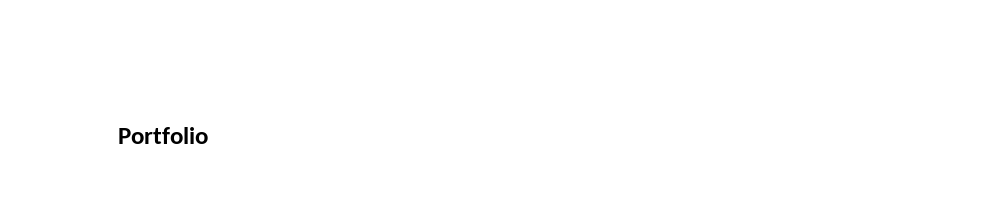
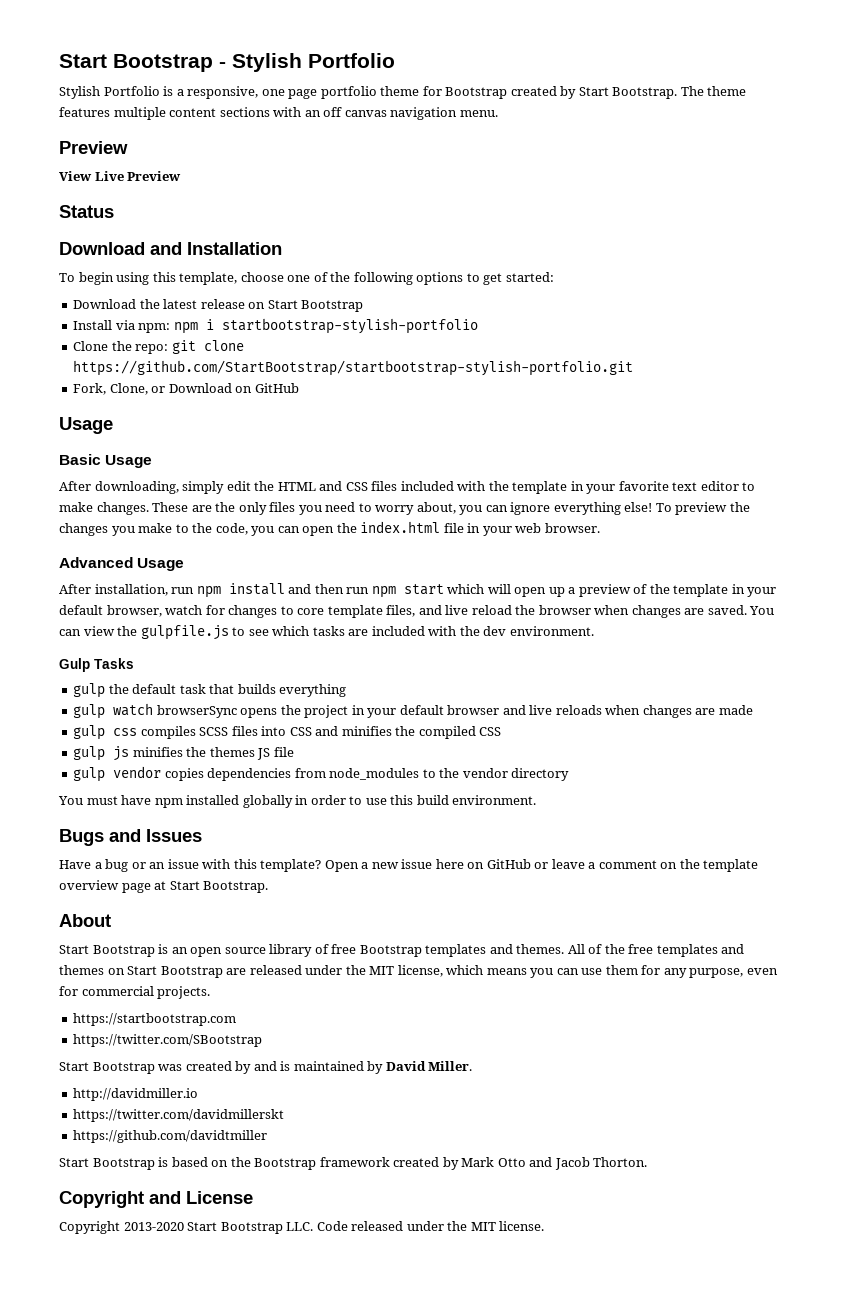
- Portfolio
+ Start Bootstrap - Stylish Portfolio
+ Stylish Portfolio is a responsive, one page portfolio theme for Bootstrap created by Start Bootstrap. The theme features multiple content sections with an off canvas navigation menu.
+ Preview
+ View Live Preview
+ Status
+ Download and Installation
+ To begin using this template, choose one of the following options to get started:
+ Download the latest release on Start Bootstrap
+ Install via npm: npm i startbootstrap-stylish-portfolio
+ Clone the repo: git clone https://github.com/StartBootstrap/startbootstrap-stylish-portfolio.git
+ Fork, Clone, or Download on GitHub
+ Usage
+ Basic Usage
+ After downloading, simply edit the HTML and CSS files included with the template in your favorite text editor to make changes. These are the only files you need to worry about, you can ignore everything else! To preview the changes you make to the code, you can open the index.html file in your web browser.
+ Advanced Usage
+ After installation, run npm install and then run npm start which will open up a preview of the template in your default browser, watch for changes to core template files, and live reload the browser when changes are saved. You can view the gulpfile.js to see which tasks are included with the dev environment.
+ Gulp Tasks
+ gulp the default task that builds everything
+ gulp watch browserSync opens the project in your default browser and live reloads when changes are made
+ gulp css compiles SCSS files into CSS and minifies the compiled CSS
+ gulp js minifies the themes JS file
+ gulp vendor copies dependencies from node_modules to the vendor directory
+ You must have npm installed globally in order to use this build environment.
+ Bugs and Issues
+ Have a bug or an issue with this template? Open a new issue here on GitHub or leave a comment on the template overview page at Start Bootstrap.
+ About
+ Start Bootstrap is an open source library of free Bootstrap templates and themes. All of the free templates and themes on Start Bootstrap are released under the MIT license, which means you can use them for any purpose, even for commercial projects.
+ https://startbootstrap.com
+ https://twitter.com/SBootstrap
+ Start Bootstrap was created by and is maintained by David Miller.
+ http://davidmiller.io
+ https://twitter.com/davidmillerskt
+ https://github.com/davidtmiller
+ Start Bootstrap is based on the Bootstrap framework created by Mark Otto and Jacob Thorton.
+ Copyright and License
+ Copyright 2013-2020 Start Bootstrap LLC. Code released under the MIT license.

